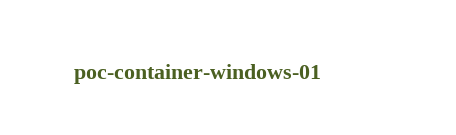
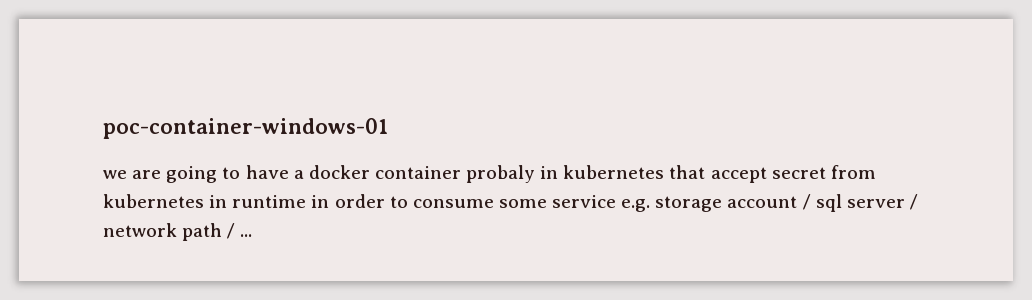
+ we are going to have a docker container probaly in kubernetes that accept secret from kubernetes in runtime in order to consume some service e.g. storage account / sql server / network path / ...

